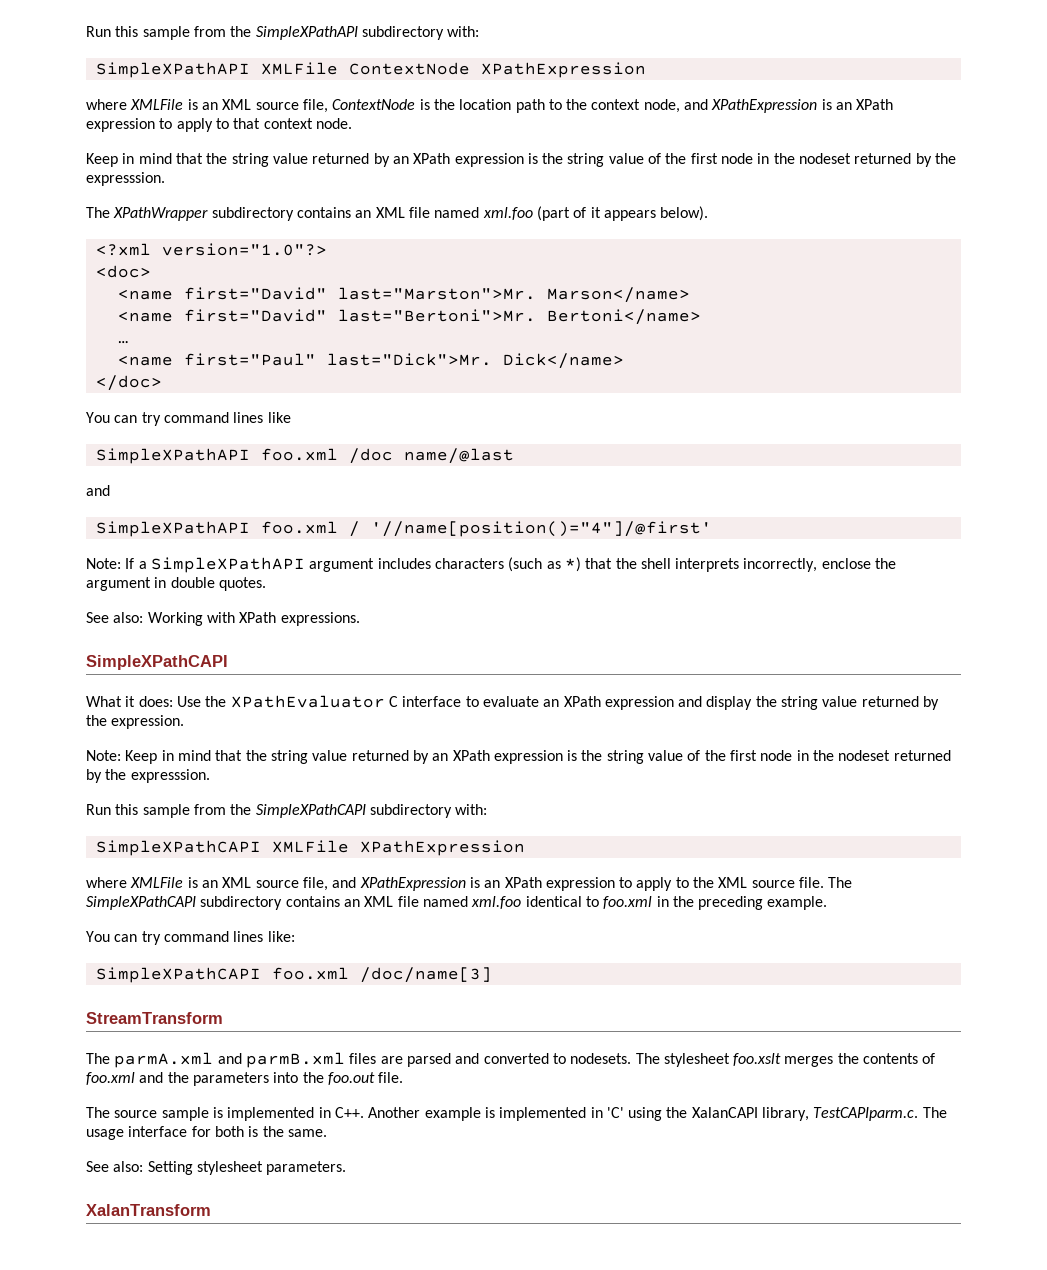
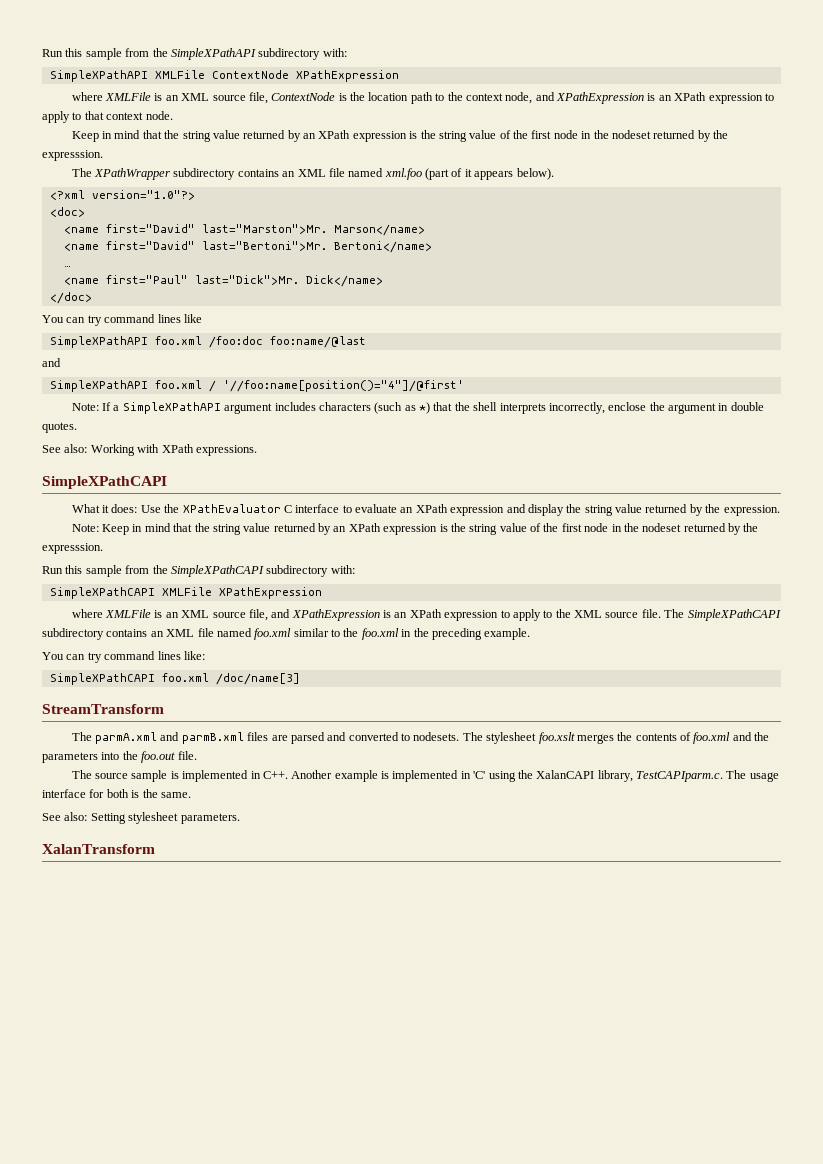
- SimpleXPathAPI foo.xml /doc name/@last
+ SimpleXPathAPI foo.xml /foo:doc foo:name/@last
- SimpleXPathAPI foo.xml / '//name[position()="4"]/@first'
+ SimpleXPathAPI foo.xml / '//foo:name[position()="4"]/@first'
- The SimpleXPathCAPI subdirectory contains an XML file named xml.foo identical to foo.xml in the preceding example.
+ The SimpleXPathCAPI subdirectory contains an XML file named foo.xml similar to the foo.xml in the preceding example.

